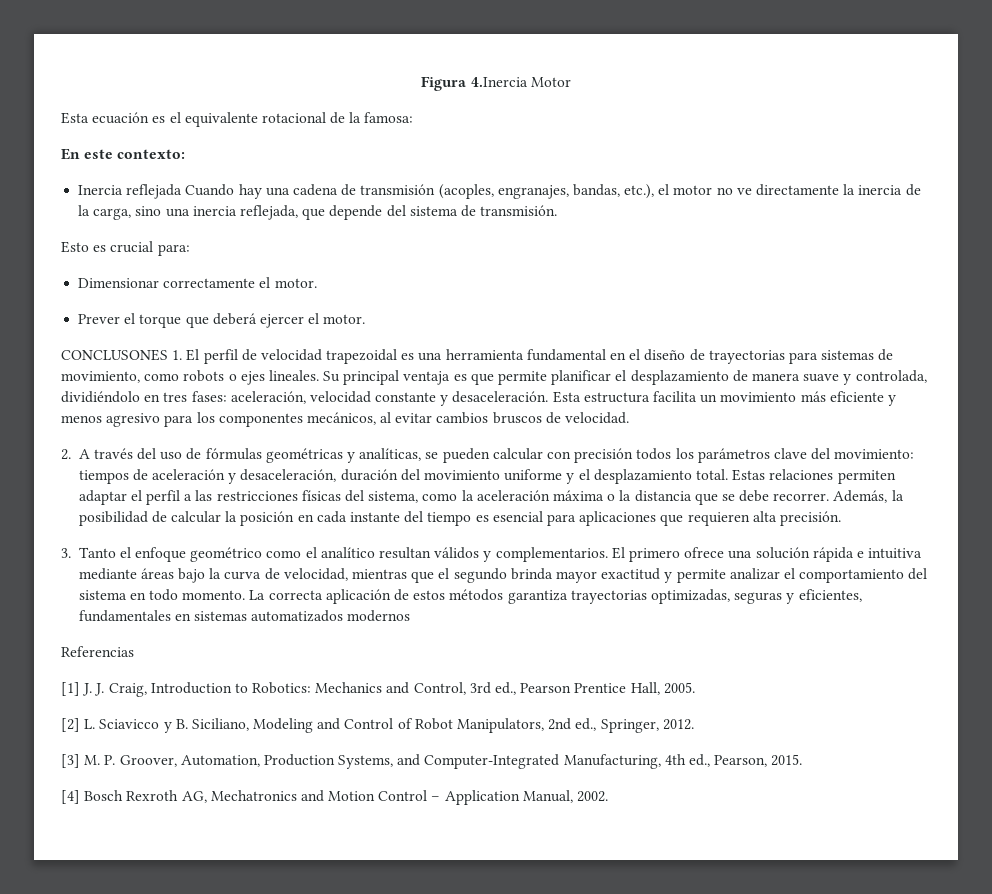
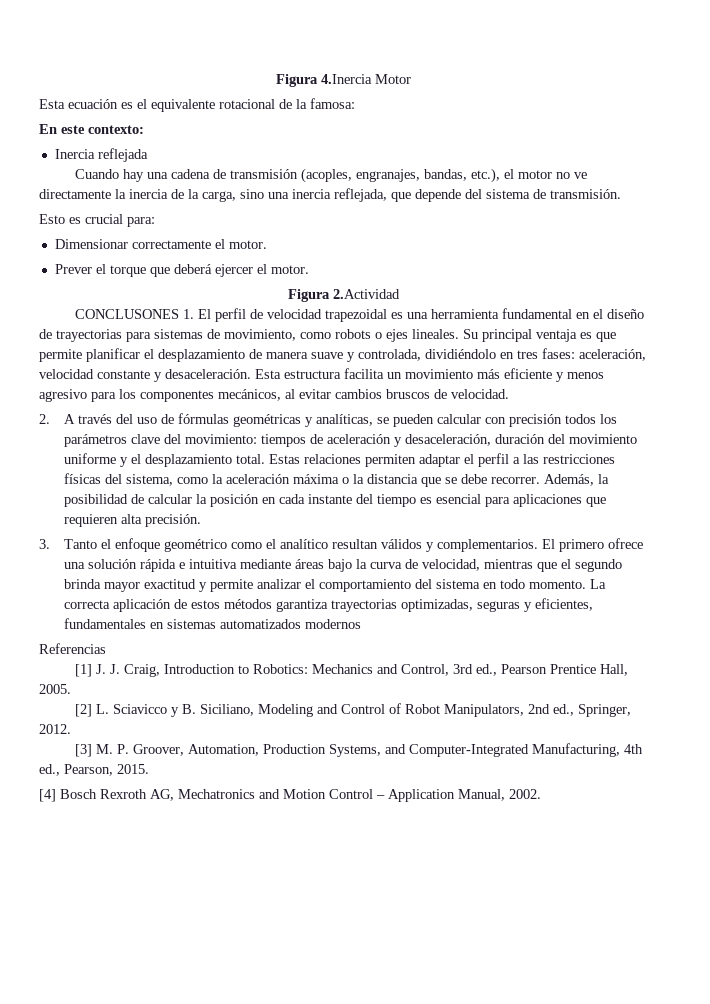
- Inercia reflejada Cuando hay una cadena de transmisión (acoples, engranajes, bandas, etc.), el motor no ve directamente la inercia de la carga, sino una inercia reflejada, que depende del sistema de transmisión.
+ Inercia reflejada
+ Cuando hay una cadena de transmisión (acoples, engranajes, bandas, etc.), el motor no ve directamente la inercia de la carga, sino una inercia reflejada, que depende del sistema de transmisión.
+ Figura 2.Actividad

